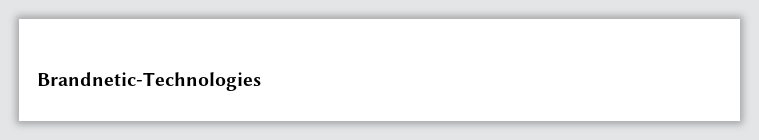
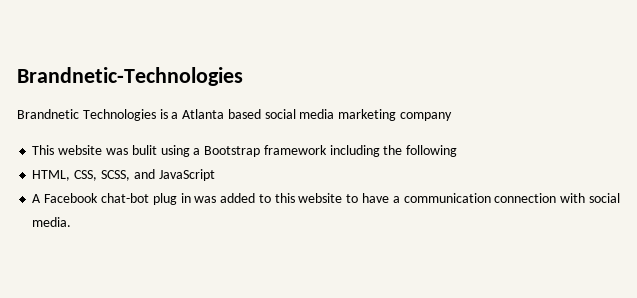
+ Brandnetic Technologies is a Atlanta based social media marketing company
+ This website was bulit using a Bootstrap framework including the following
+ HTML, CSS, SCSS, and JavaScript
+ A Facebook chat-bot plug in was added to this website to have a communication connection with social media.

